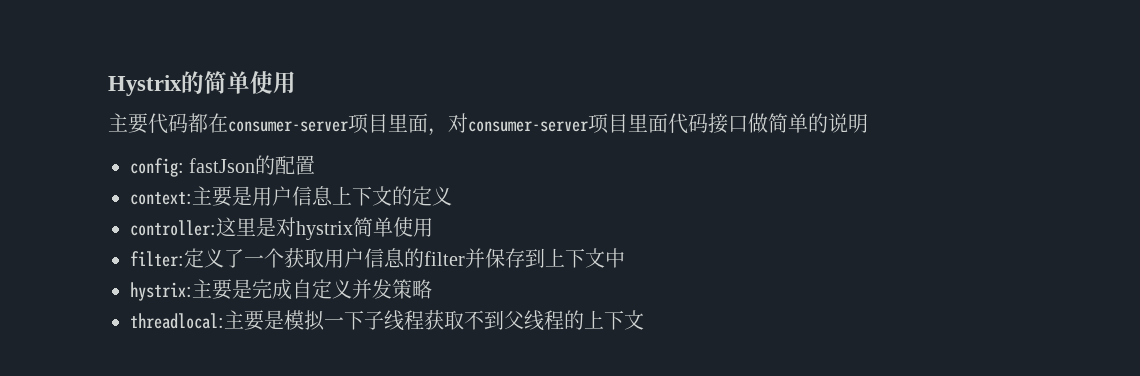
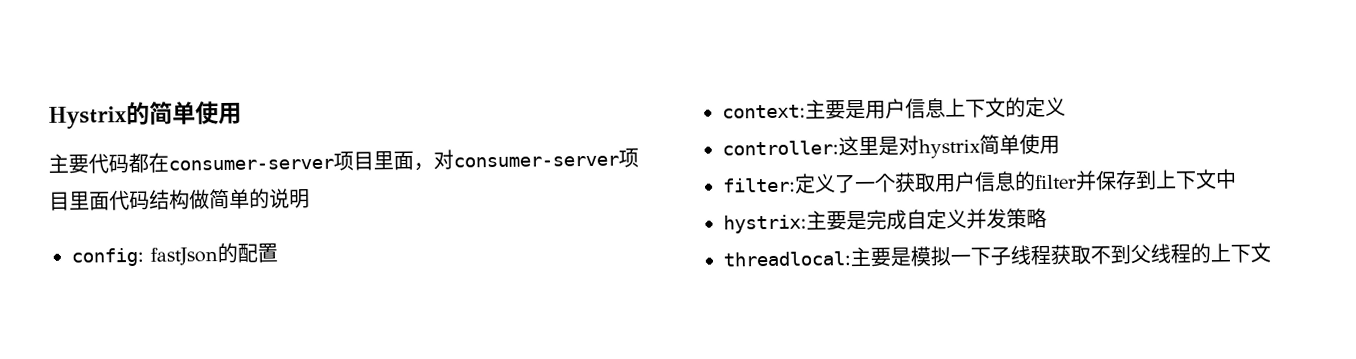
- 主要代码都在consumer-server项目里面，对consumer-server项目里面代码接口做简单的说明
+ 主要代码都在consumer-server项目里面，对consumer-server项目里面代码结构做简单的说明

